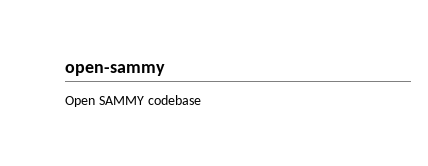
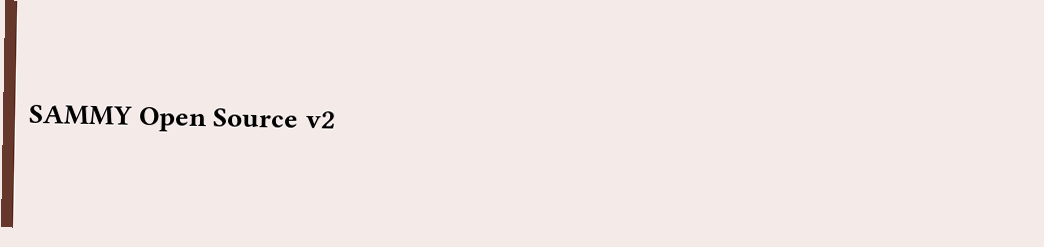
- open-sammy
- Open SAMMY codebase
+ SAMMY Open Source v2

